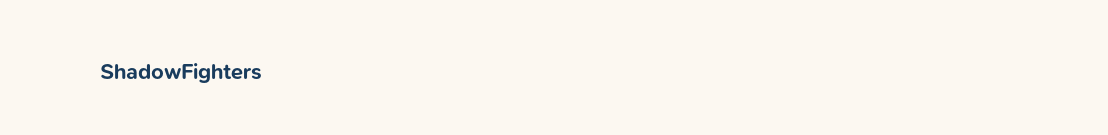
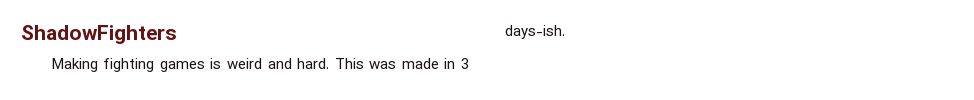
+ Making fighting games is weird and hard. This was made in 3 days-ish.

